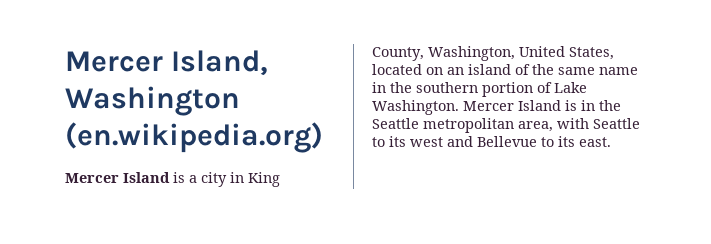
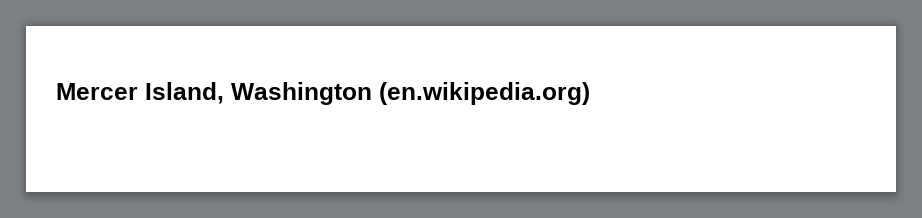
- Mercer Island is a city in King County, Washington, United States, located on an island of the same name in the southern portion of Lake Washington. Mercer Island is in the Seattle metropolitan area, with Seattle to its west and Bellevue to its east.

